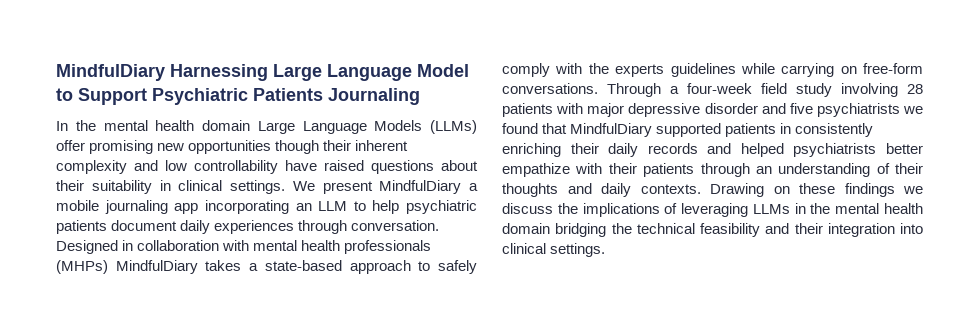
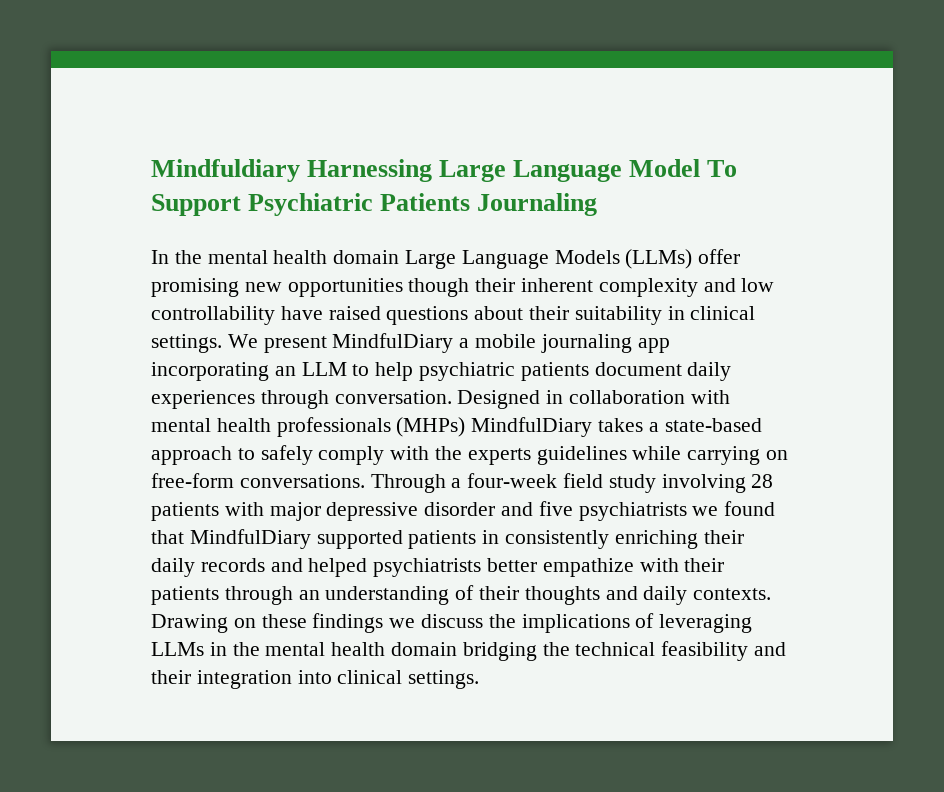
- MindfulDiary Harnessing Large Language Model to Support Psychiatric Patients Journaling
+ Mindfuldiary Harnessing Large Language Model To Support Psychiatric Patients Journaling

